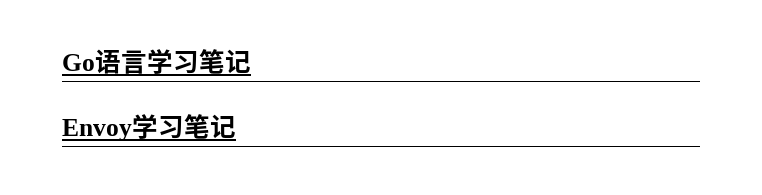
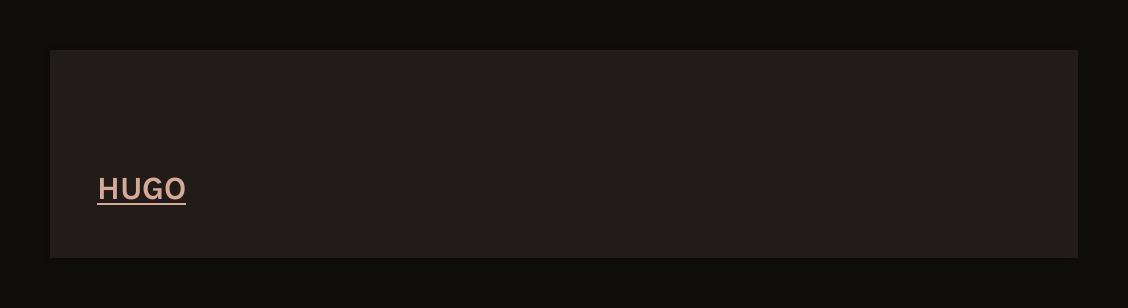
- Go语言学习笔记
- Envoy学习笔记
+ HUGO

